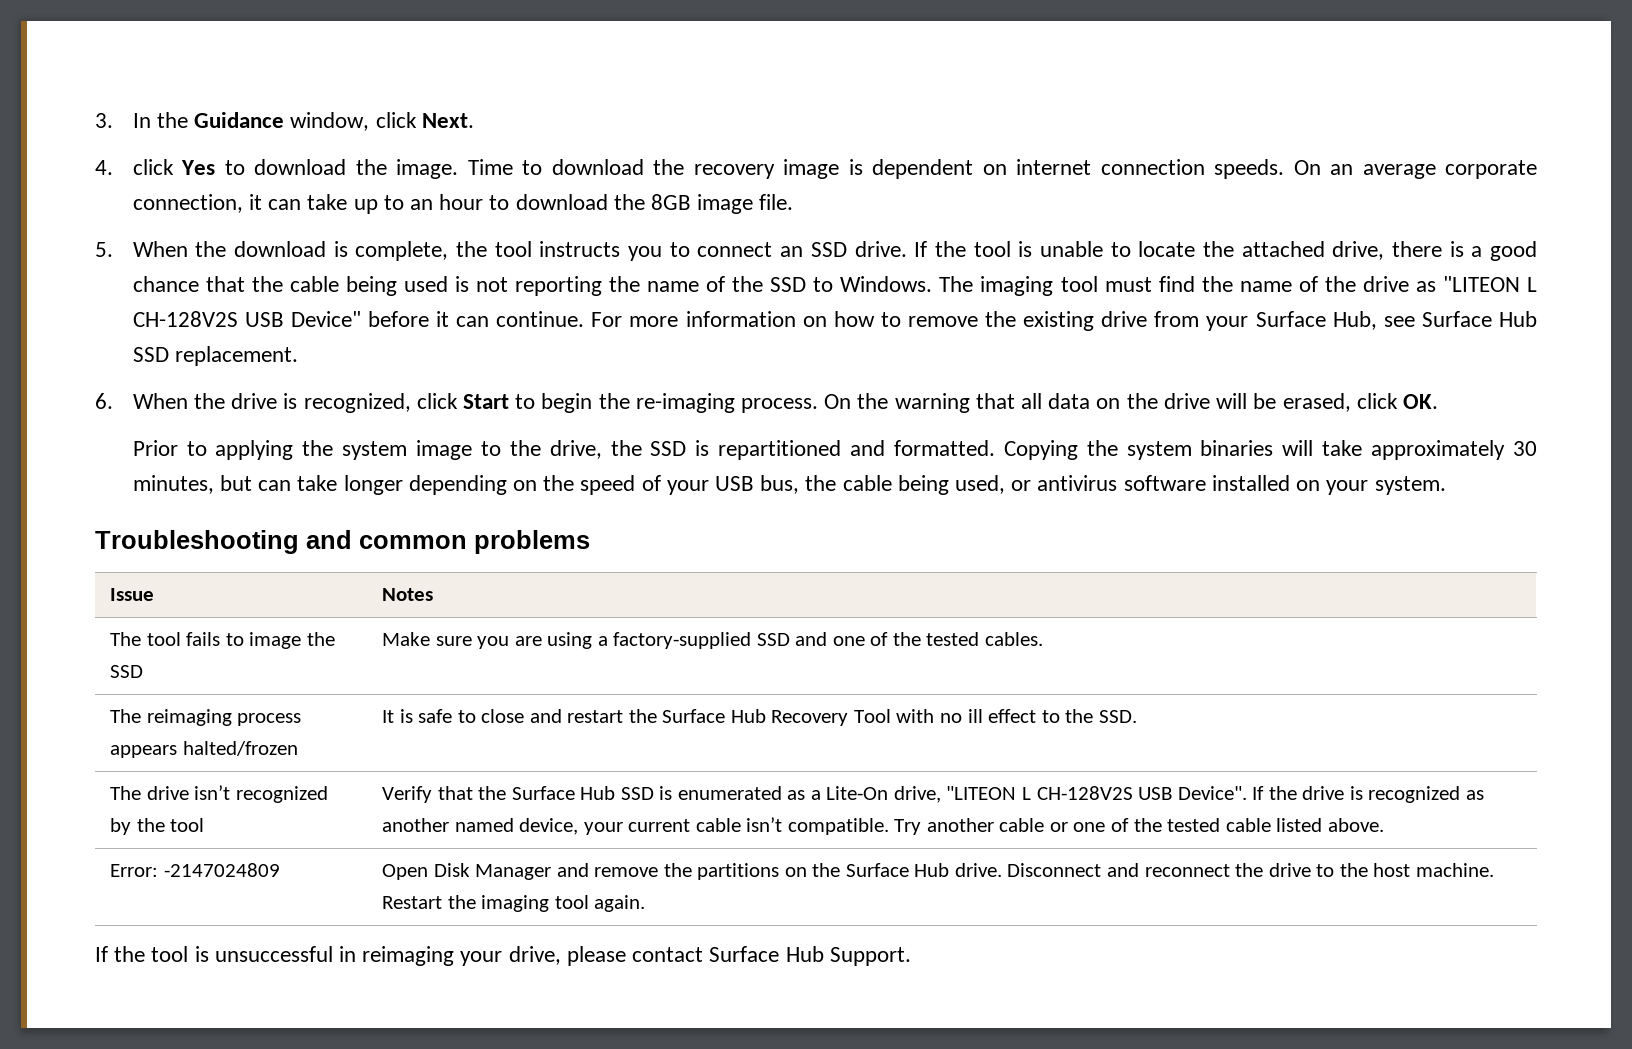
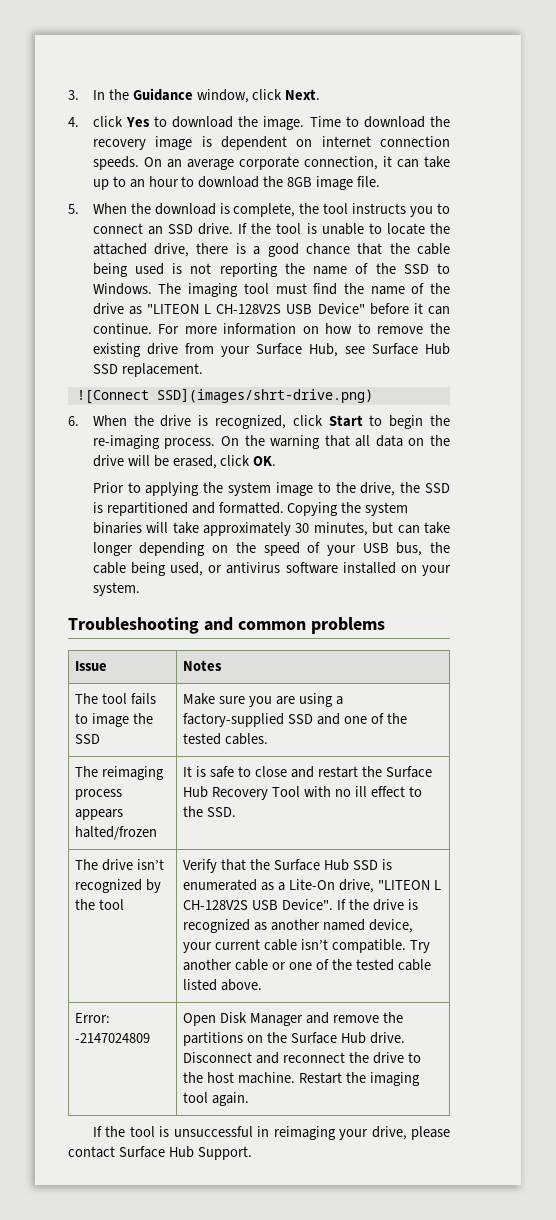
+ ![Connect SSD](images/shrt-drive.png)

